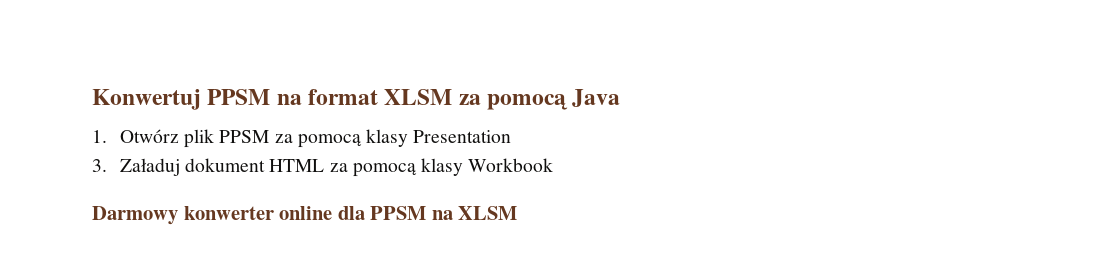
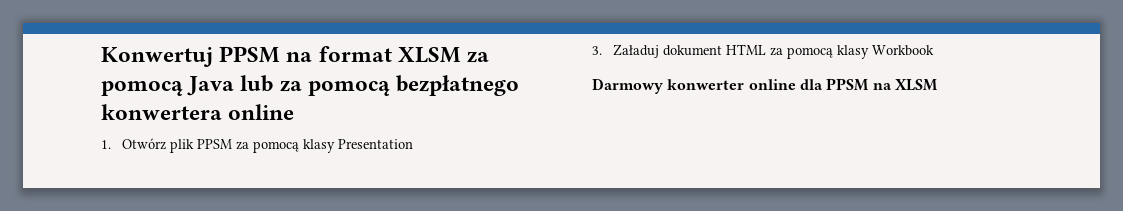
- Konwertuj PPSM na format XLSM za pomocą Java
+ Konwertuj PPSM na format XLSM za pomocą Java lub za pomocą bezpłatnego konwertera online

